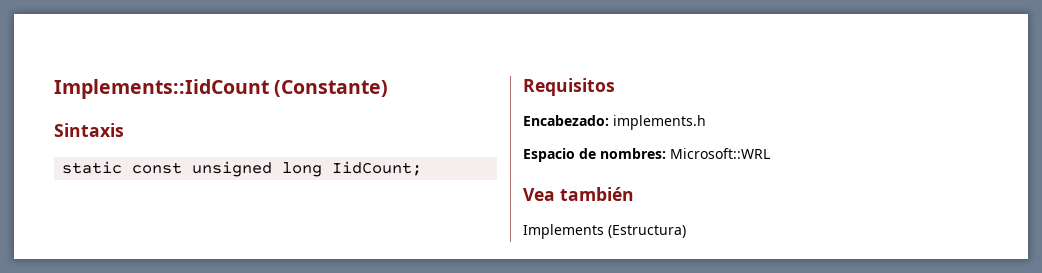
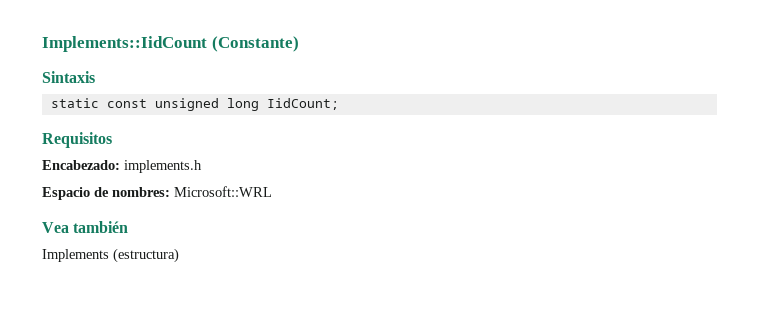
- Implements (Estructura)
+ Implements (estructura)

